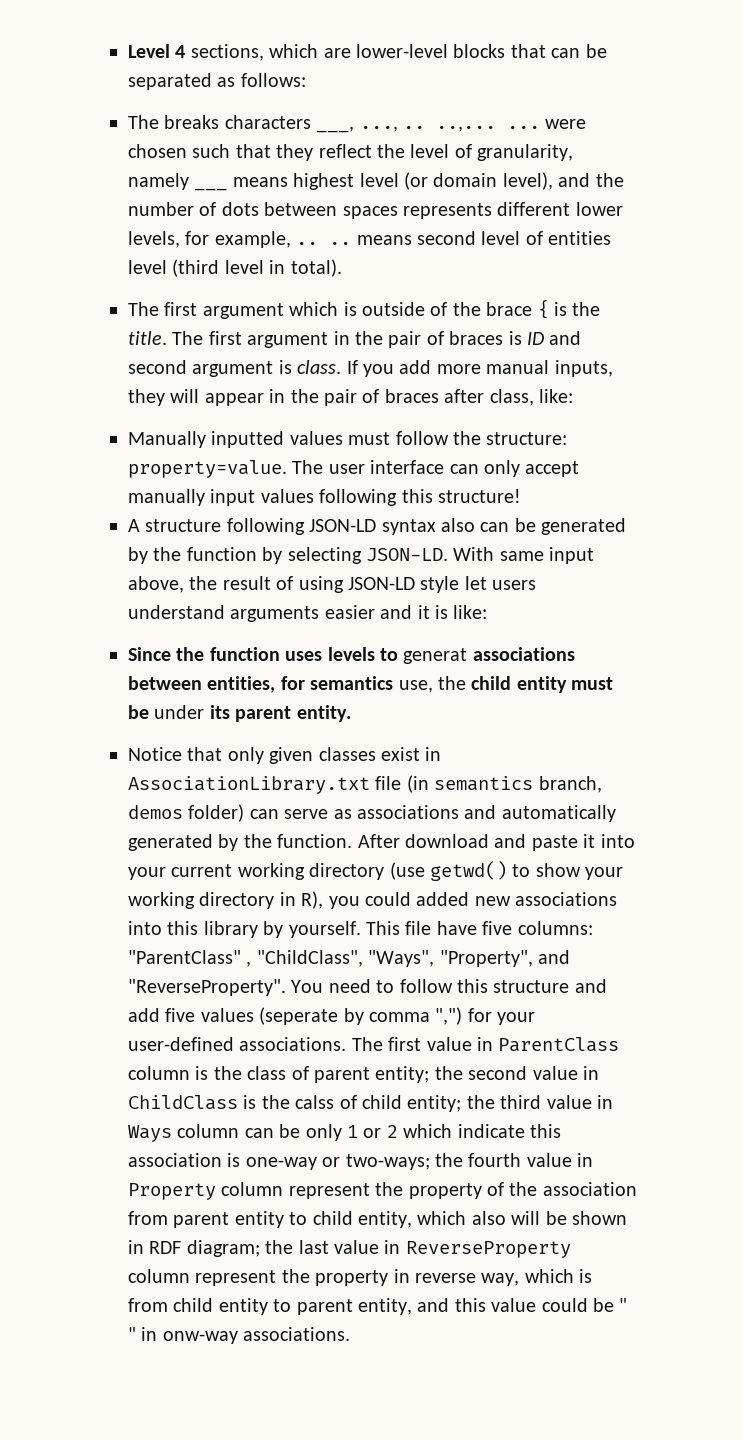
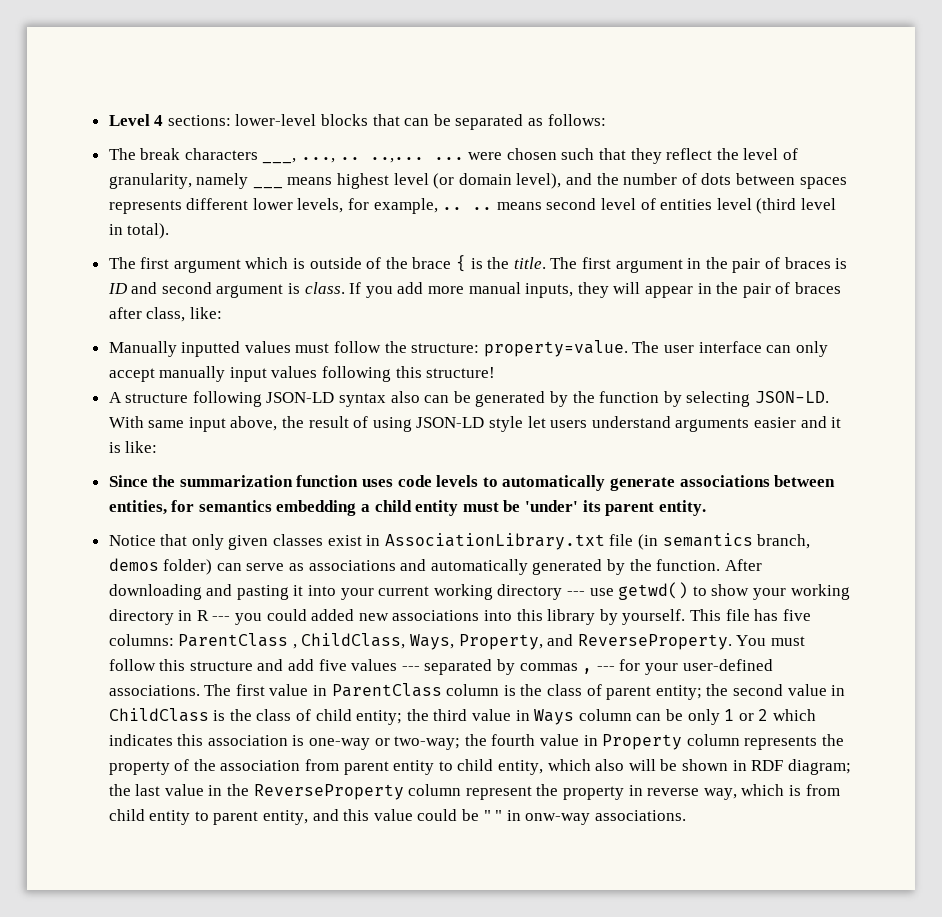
- Level 4 sections, which are lower-level blocks that can be separated as follows:
+ Level 4 sections: lower-level blocks that can be separated as follows:
- The breaks characters ___, ..., .. ..,... ... were chosen such that they reflect the level of granularity, namely ___ means highest level (or domain level), and the number of dots between spaces represents different lower levels, for example, .. .. means second level of entities level (third level in total).
+ The break characters ___, ..., .. ..,... ... were chosen such that they reflect the level of granularity, namely ___ means highest level (or domain level), and the number of dots between spaces represents different lower levels, for example, .. .. means second level of entities level (third level in total).
- Since the function uses levels to generat associations between entities, for semantics use, the child entity must be under its parent entity.
+ Since the summarization function uses code levels to automatically generate associations between entities, for semantics embedding a child entity must be 'under' its parent entity.
- After download and paste it into your current working directory (use getwd() to show your working directory in R), you could added new associations into this library by yourself.
+ After downloading and pasting it into your current working directory --- use getwd() to show your working directory in R --- you could added new associations into this library by yourself.
- This file have five columns: "ParentClass" , "ChildClass", "Ways", "Property", and "ReverseProperty". You need to follow this structure and add five values (seperate by comma ",") for your user-defined associations.
+ This file has five columns: ParentClass , ChildClass, Ways, Property, and ReverseProperty. You must follow this structure and add five values --- separated by commas , --- for your user-defined associations.
- the second value in ChildClass is the calss of child entity;
+ the second value in ChildClass is the class of child entity;
- the third value in Ways column can be only 1 or 2 which indicate this association is one-way or two-ways;
+ the third value in Ways column can be only 1 or 2 which indicates this association is one-way or two-way;
- the fourth value in Property column represent the property of the association from parent entity to child entity, which also will be shown in RDF diagram;
+ the fourth value in Property column represents the property of the association from parent entity to child entity, which also will be shown in RDF diagram;
- the last value in ReverseProperty column represent the property in reverse way, which is from child entity to parent entity, and this value could be " " in onw-way associations.
+ the last value in the ReverseProperty column represent the property in reverse way, which is from child entity to parent entity, and this value could be " " in onw-way associations.

